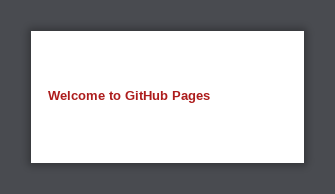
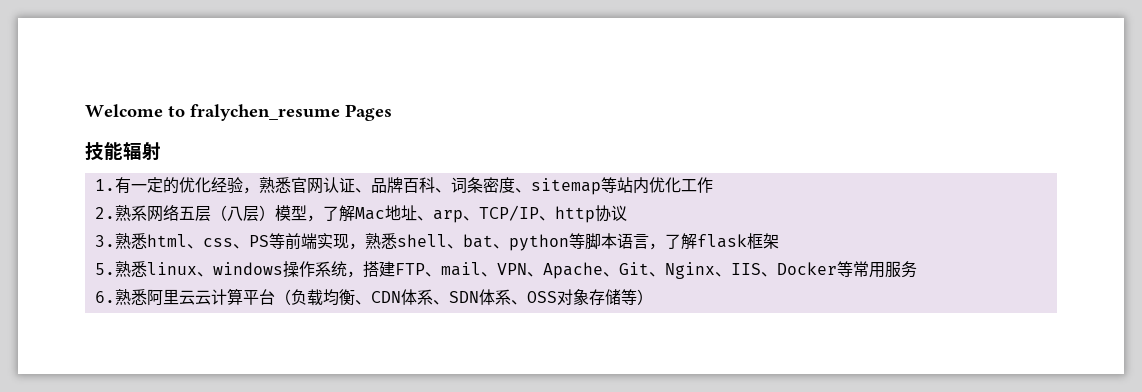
- Welcome to GitHub Pages
+ Welcome to fralychen_resume Pages
+ 技能辐射
+ 1.有一定的优化经验，熟悉官网认证、品牌百科、词条密度、sitemap等站内优化工作
+ 2.熟系网络五层（八层）模型，了解Mac地址、arp、TCP/IP、http协议
+ 3.熟悉html、css、PS等前端实现，熟悉shell、bat、python等脚本语言，了解flask框架
+ 5.熟悉linux、windows操作系统，搭建FTP、mail、VPN、Apache、Git、Nginx、IIS、Docker等常用服务
+ 6.熟悉阿里云云计算平台（负载均衡、CDN体系、SDN体系、OSS对象存储等）

